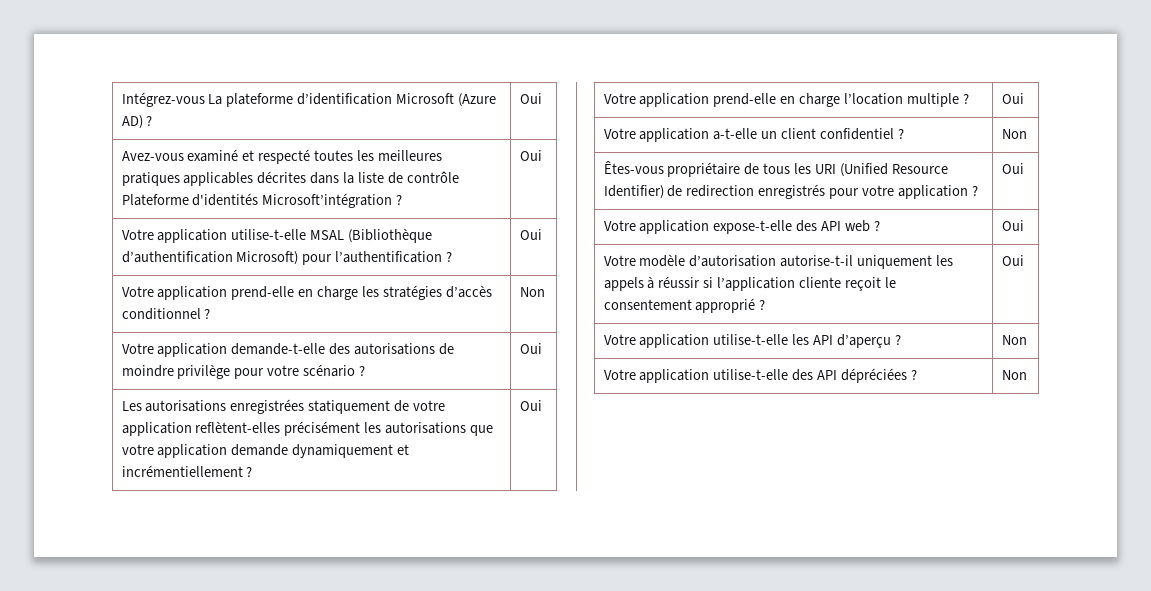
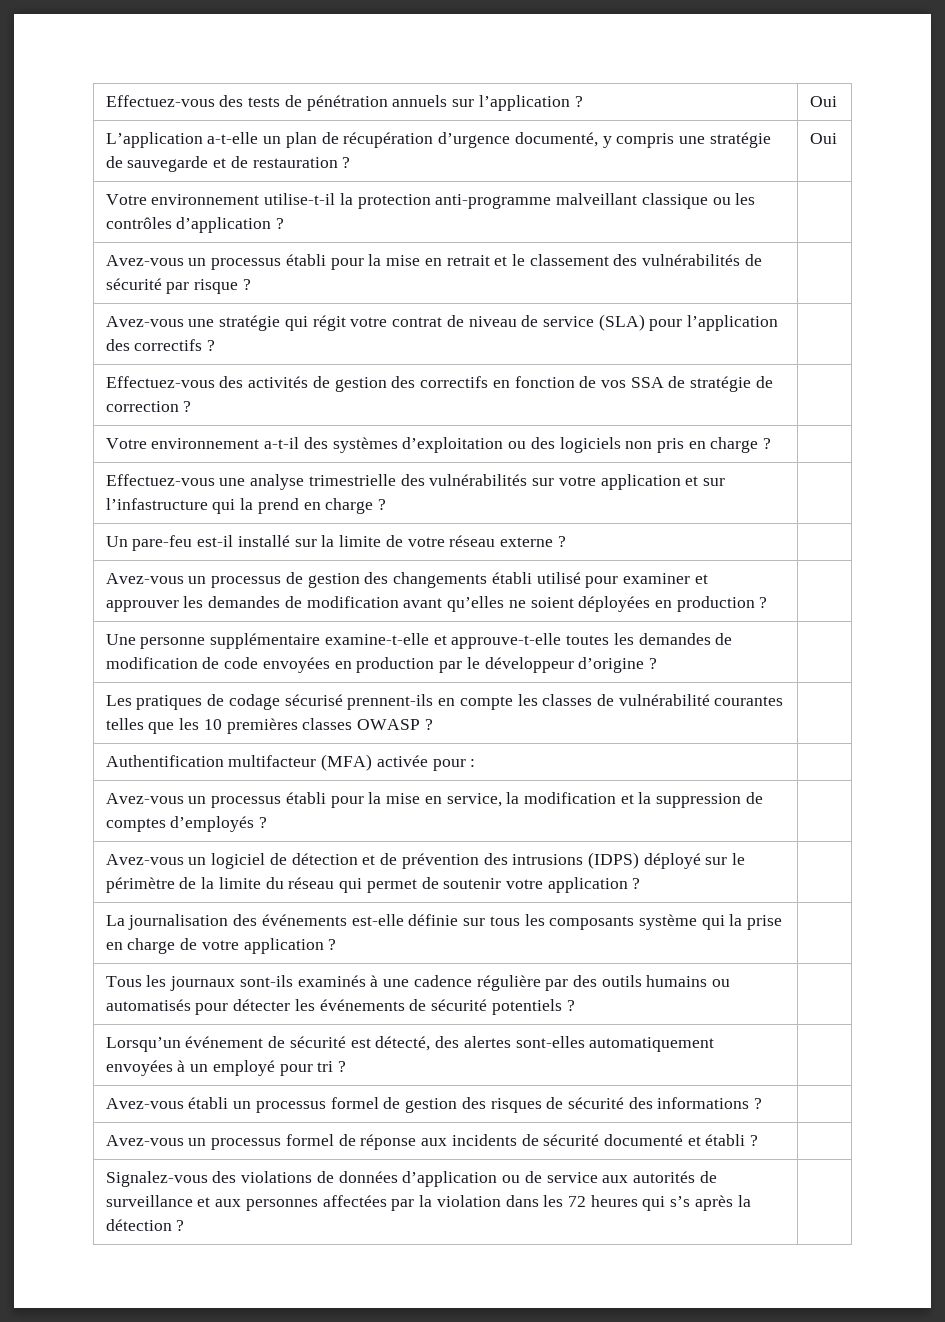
- Intégrez-vous La plateforme d’identification Microsoft (Azure AD) ? | Oui
- Avez-vous examiné et respecté toutes les meilleures pratiques applicables décrites dans la liste de contrôle Plateforme d'identités Microsoft’intégration ? | Oui
- Votre application utilise-t-elle MSAL (Bibliothèque d’authentification Microsoft) pour l’authentification ? | Oui
- Votre application prend-elle en charge les stratégies d’accès conditionnel ? | Non
- Votre application demande-t-elle des autorisations de moindre privilège pour votre scénario ? | Oui
- Les autorisations enregistrées statiquement de votre application reflètent-elles précisément les autorisations que votre application demande dynamiquement et incrémentiellement ? | Oui
- Votre application prend-elle en charge l’location multiple ? | Oui
- Votre application a-t-elle un client confidentiel ? | Non
- Êtes-vous propriétaire de tous les URI (Unified Resource Identifier) de redirection enregistrés pour votre application ? | Oui
- Votre application expose-t-elle des API web ? | Oui
- Votre modèle d’autorisation autorise-t-il uniquement les appels à réussir si l’application cliente reçoit le consentement approprié ? | Oui
- Votre application utilise-t-elle les API d’aperçu ? | Non
- Votre application utilise-t-elle des API dépréciées ? | Non
+ Effectuez-vous des tests de pénétration annuels sur l’application ? | Oui
+ L’application a-t-elle un plan de récupération d’urgence documenté, y compris une stratégie de sauvegarde et de restauration ? | Oui
+ Votre environnement utilise-t-il la protection anti-programme malveillant classique ou les contrôles d’application ? |
+ Avez-vous un processus établi pour la mise en retrait et le classement des vulnérabilités de sécurité par risque ? |
+ Avez-vous une stratégie qui régit votre contrat de niveau de service (SLA) pour l’application des correctifs ? |
+ Effectuez-vous des activités de gestion des correctifs en fonction de vos SSA de stratégie de correction ? |
+ Votre environnement a-t-il des systèmes d’exploitation ou des logiciels non pris en charge ? |
+ Effectuez-vous une analyse trimestrielle des vulnérabilités sur votre application et sur l’infastructure qui la prend en charge ? |
+ Un pare-feu est-il installé sur la limite de votre réseau externe ? |
+ Avez-vous un processus de gestion des changements établi utilisé pour examiner et approuver les demandes de modification avant qu’elles ne soient déployées en production ? |
+ Une personne supplémentaire examine-t-elle et approuve-t-elle toutes les demandes de modification de code envoyées en production par le développeur d’origine ? |
+ Les pratiques de codage sécurisé prennent-ils en compte les classes de vulnérabilité courantes telles que les 10 premières classes OWASP ? |
+ Authentification multifacteur (MFA) activée pour : |
+ Avez-vous un processus établi pour la mise en service, la modification et la suppression de comptes d’employés ? |
+ Avez-vous un logiciel de détection et de prévention des intrusions (IDPS) déployé sur le périmètre de la limite du réseau qui permet de soutenir votre application ? |
+ La journalisation des événements est-elle définie sur tous les composants système qui la prise en charge de votre application ? |
+ Tous les journaux sont-ils examinés à une cadence régulière par des outils humains ou automatisés pour détecter les événements de sécurité potentiels ? |
+ Lorsqu’un événement de sécurité est détecté, des alertes sont-elles automatiquement envoyées à un employé pour tri ? |
+ Avez-vous établi un processus formel de gestion des risques de sécurité des informations ? |
+ Avez-vous un processus formel de réponse aux incidents de sécurité documenté et établi ? |
+ Signalez-vous des violations de données d’application ou de service aux autorités de surveillance et aux personnes affectées par la violation dans les 72 heures qui s’s après la détection ? |

